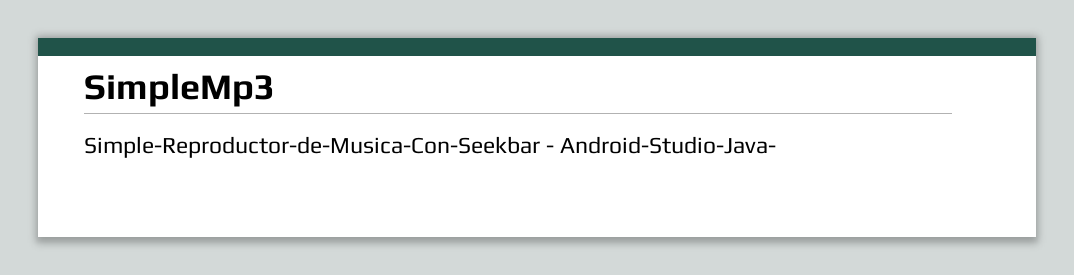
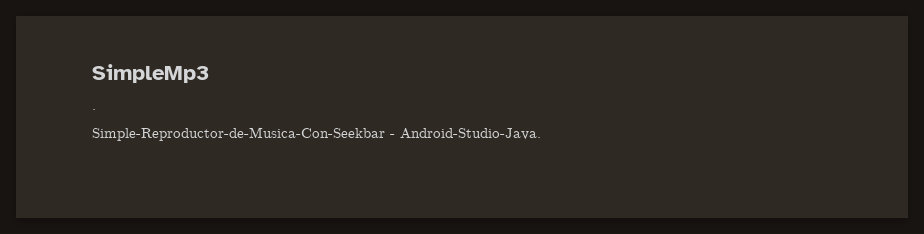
+ .
- Simple-Reproductor-de-Musica-Con-Seekbar - Android-Studio-Java-
+ Simple-Reproductor-de-Musica-Con-Seekbar - Android-Studio-Java.

